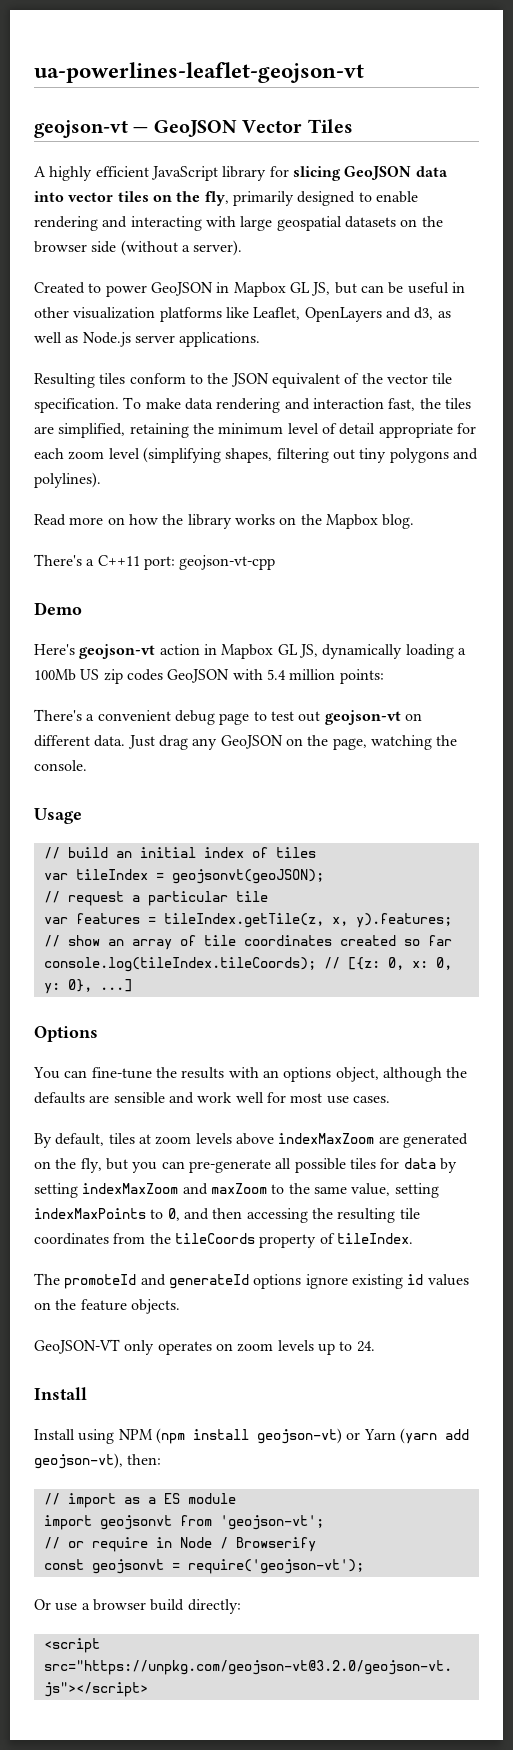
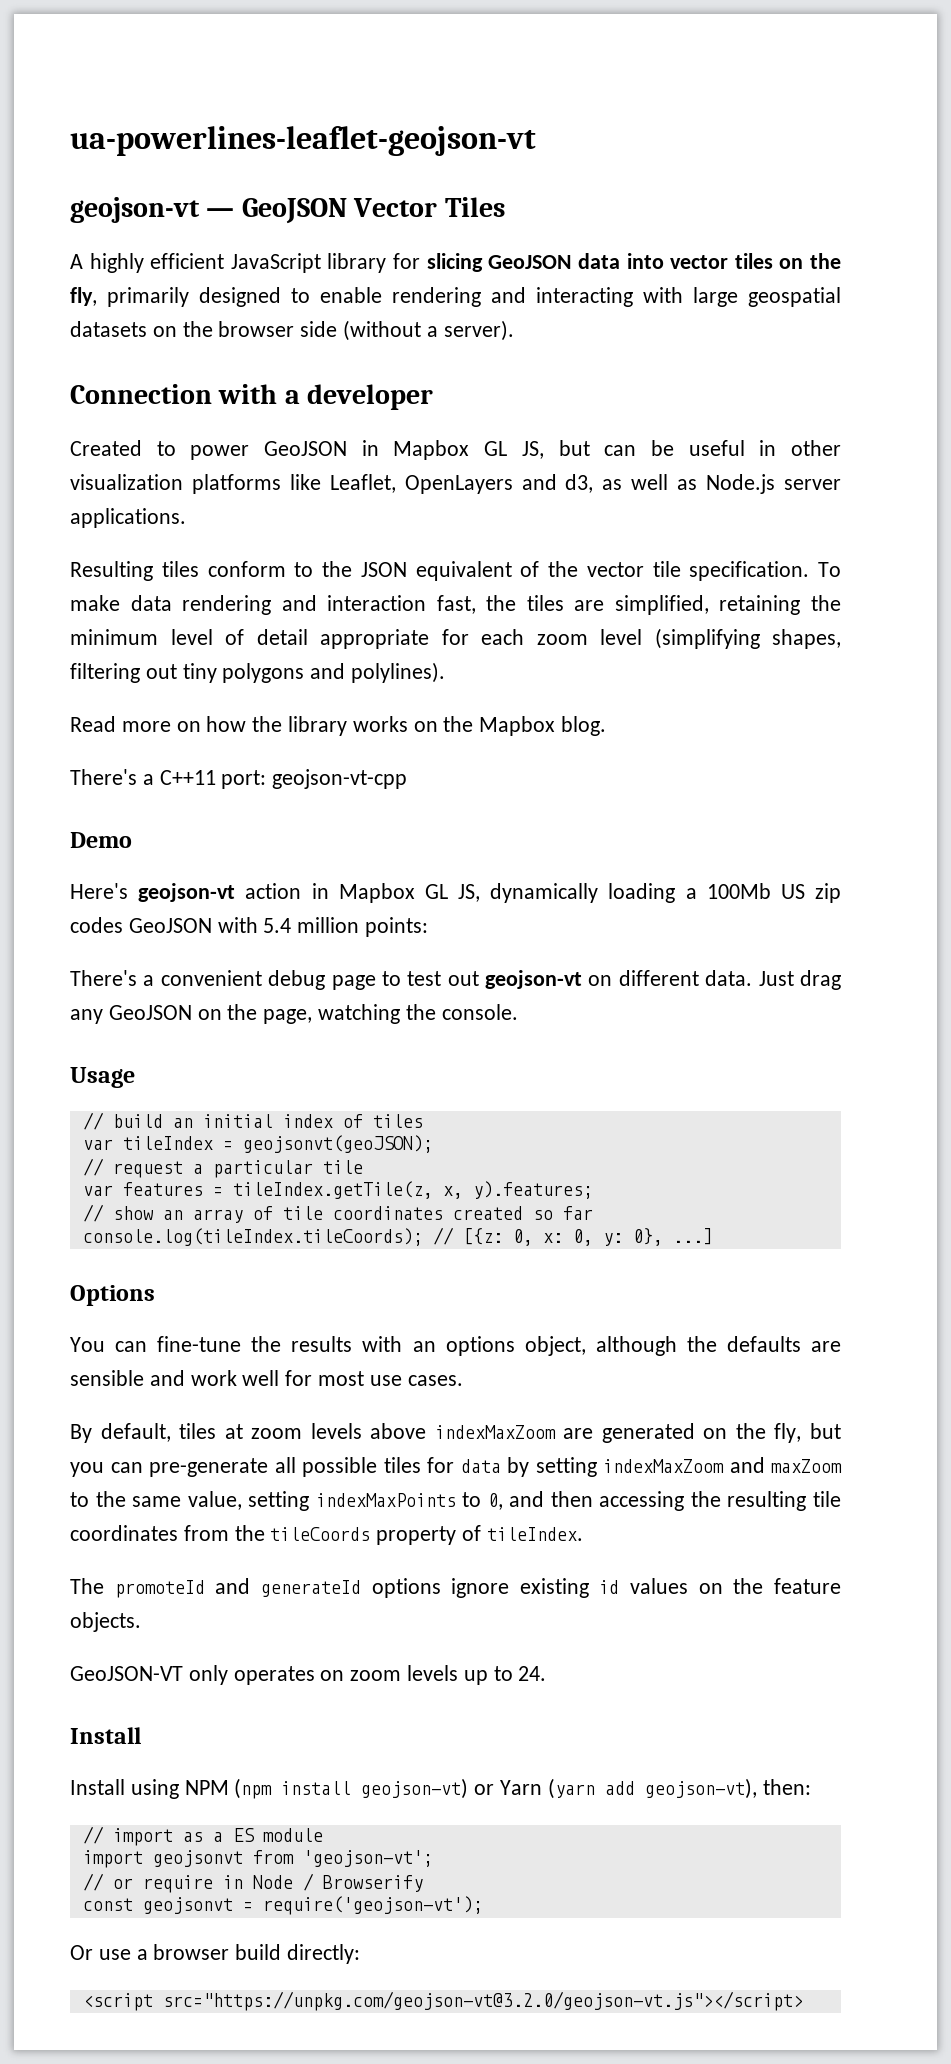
+ Connection with a developer

